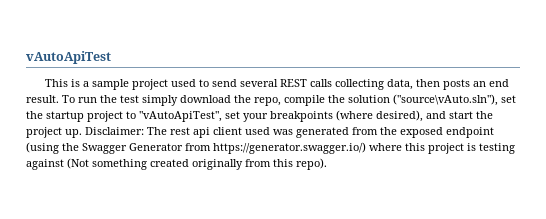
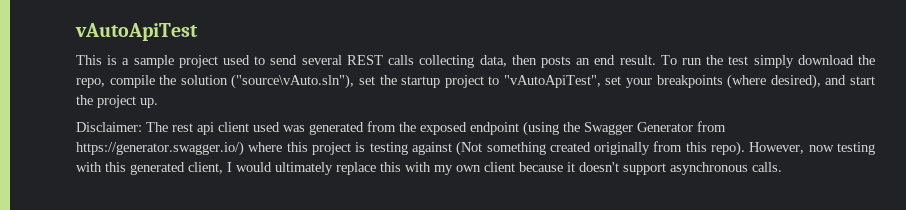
- To run the test simply download the repo, compile the solution ("source\vAuto.sln"), set the startup project to "vAutoApiTest", set your breakpoints (where desired), and start the project up. Disclaimer: The rest api client used was generated from the exposed endpoint (using the Swagger Generator from https://generator.swagger.io/) where this project is testing against (Not something created originally from this repo).
+ To run the test simply download the repo, compile the solution ("source\vAuto.sln"), set the startup project to "vAutoApiTest", set your breakpoints (where desired), and start the project up.
+ Disclaimer: The rest api client used was generated from the exposed endpoint (using the Swagger Generator from https://generator.swagger.io/) where this project is testing against (Not something created originally from this repo).
+ However, now testing with this generated client, I would ultimately replace this with my own client because it doesn't support asynchronous calls.

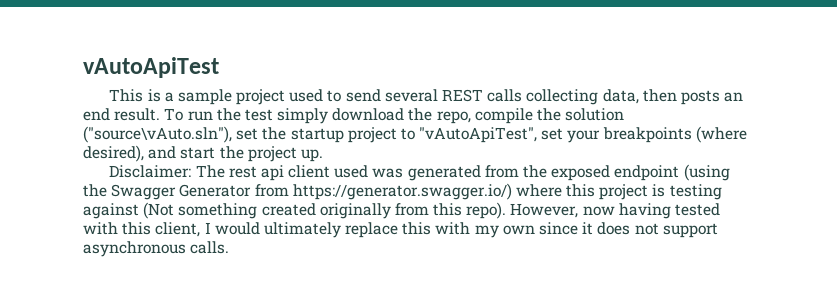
- However, now testing with this generated client, I would ultimately replace this with my own client because it doesn't support asynchronous calls.
+ However, now having tested with this client, I would ultimately replace this with my own since it does not support asynchronous calls.

